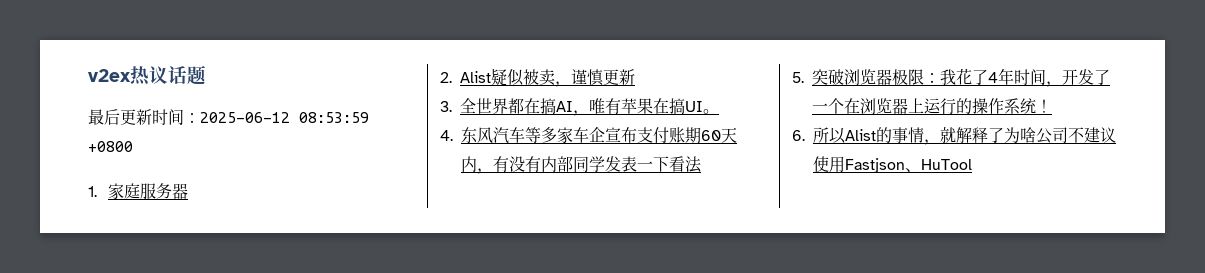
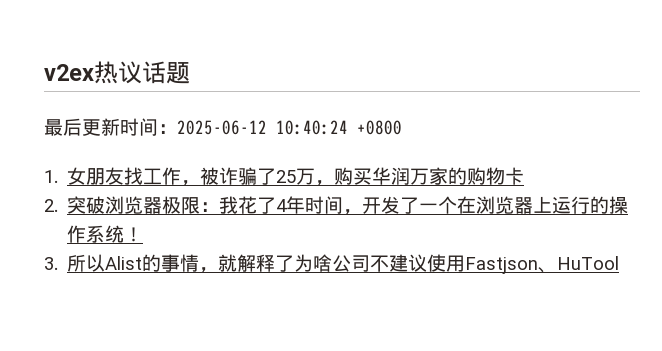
- 最后更新时间：2025-06-12 08:53:59 +0800
+ 最后更新时间：2025-06-12 10:40:24 +0800
- 1.家庭服务器
- 2. Alist疑似被卖，谨慎更新
- 3.全世界都在搞AI，唯有苹果在搞UI。
- 4.东风汽车等多家车企宣布支付账期60天内，有没有内部同学发表一下看法
- 5.突破浏览器极限：我花了4年时间，开发了一个在浏览器上运行的操作系统！
+ 1.女朋友找工作，被诈骗了25万，购买华润万家的购物卡
+ 2.突破浏览器极限：我花了4年时间，开发了一个在浏览器上运行的操作系统！
- 6.所以Alist的事情，就解释了为啥公司不建议使用Fastjson、HuTool
+ 3.所以Alist的事情，就解释了为啥公司不建议使用Fastjson、HuTool

